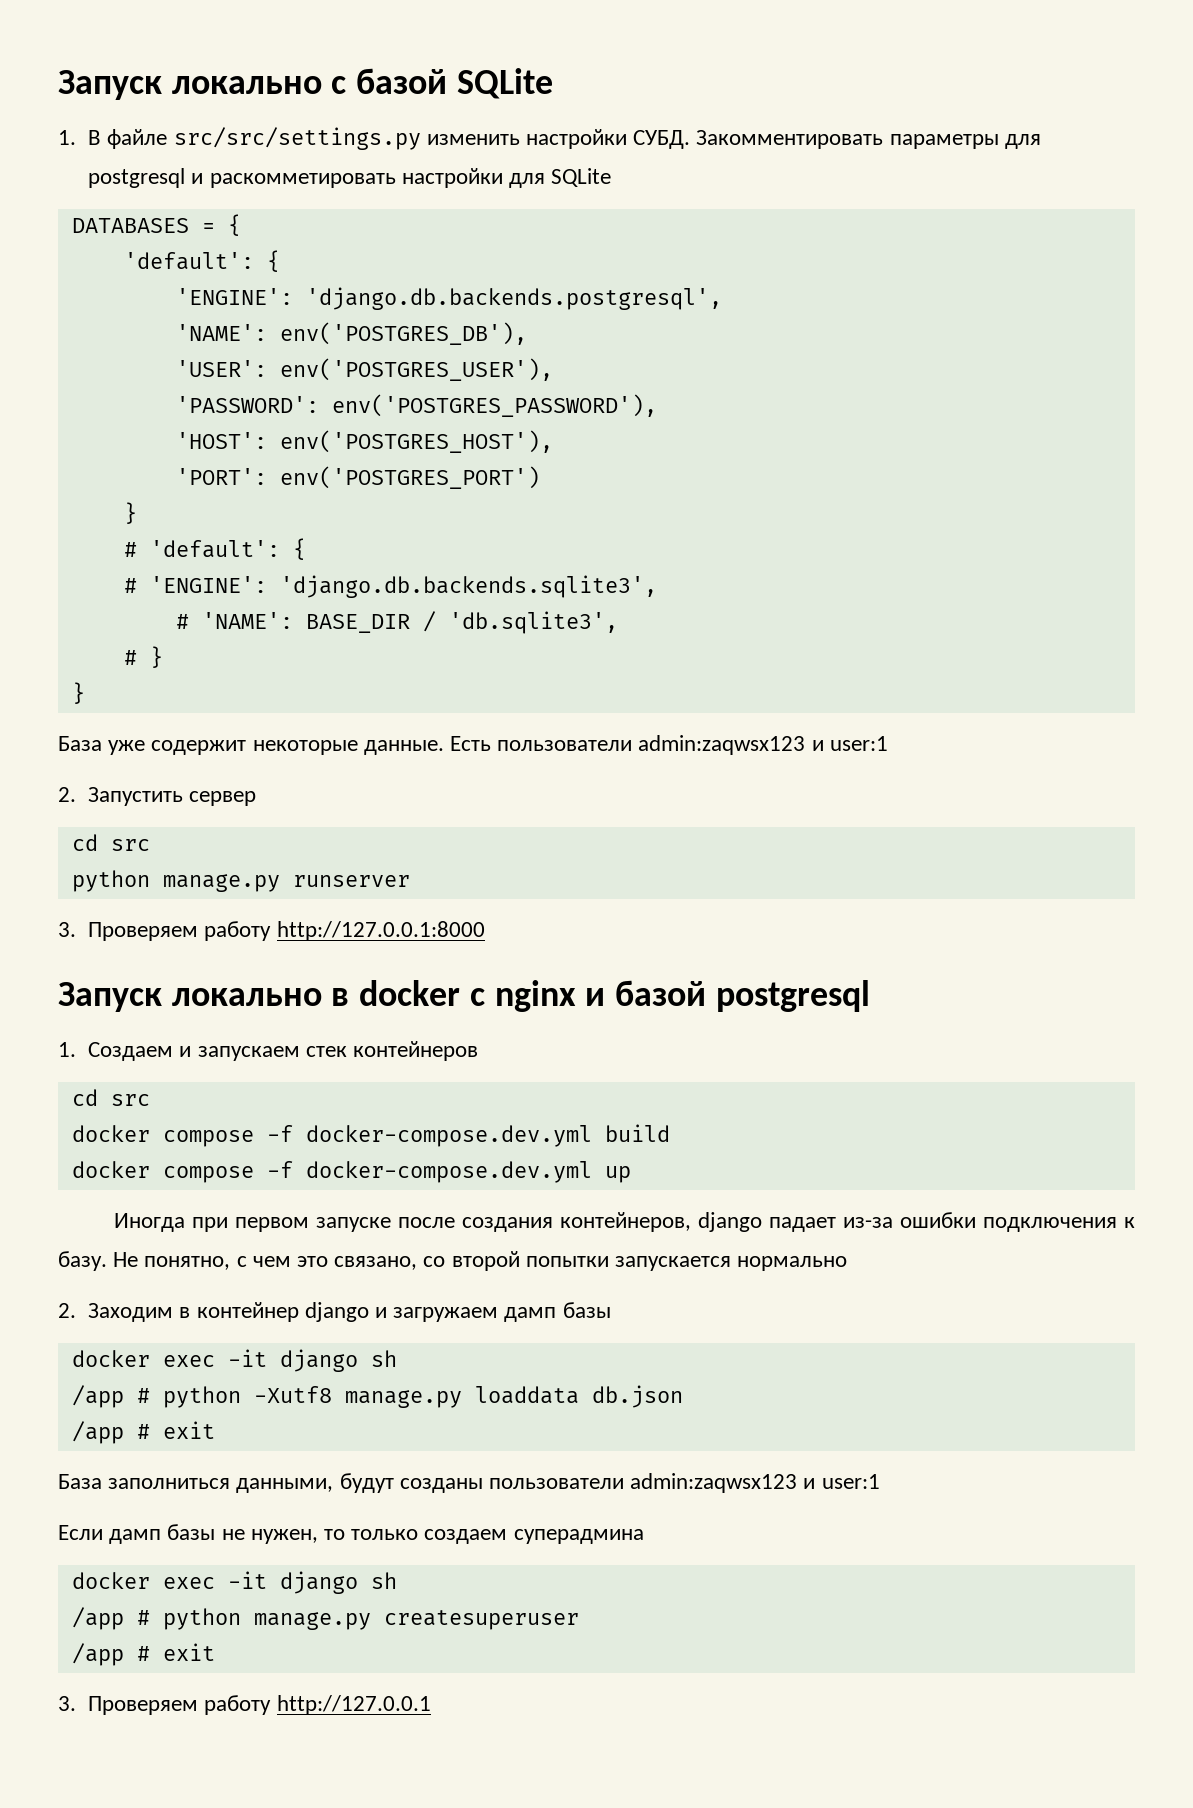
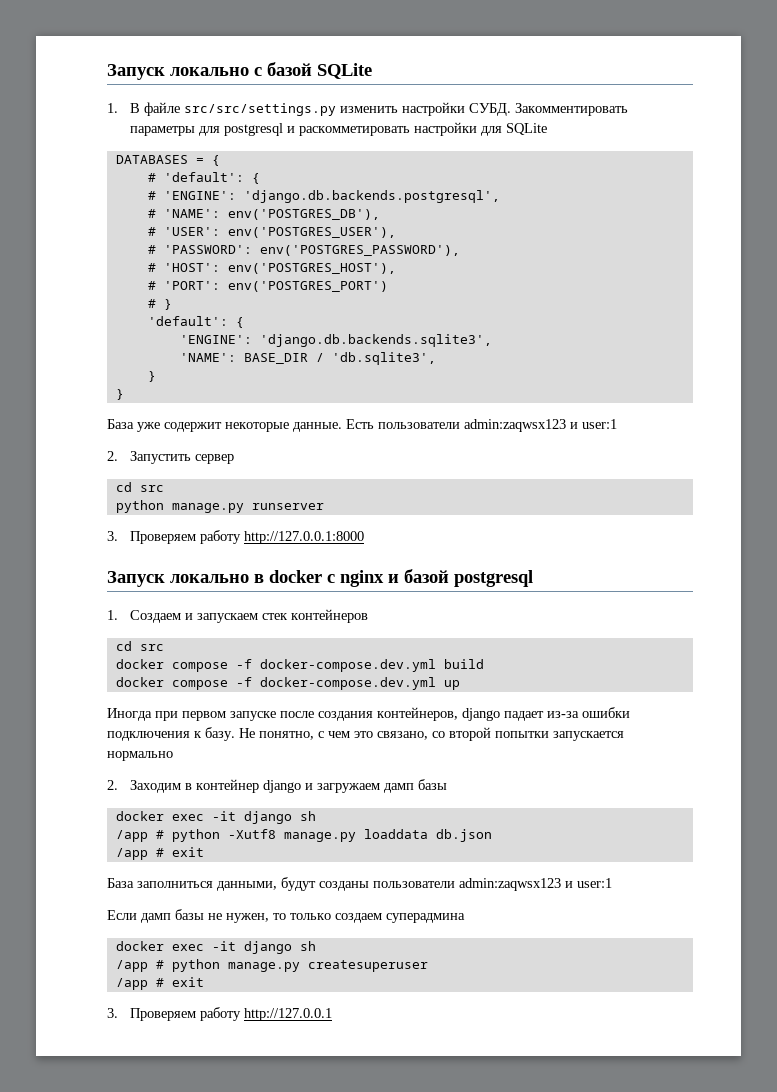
  DATABASES = {
- 'default': {
- 'ENGINE': 'django.db.backends.postgresql',
- 'NAME': env('POSTGRES_DB'),
- 'USER': env('POSTGRES_USER'),
- 'PASSWORD': env('POSTGRES_PASSWORD'),
- 'HOST': env('POSTGRES_HOST'),
- 'PORT': env('POSTGRES_PORT')
- }
- # 'ENGINE': 'django.db.backends.sqlite3',
+ # 'ENGINE': 'django.db.backends.postgresql',
+ # 'NAME': env('POSTGRES_DB'),
+ # 'USER': env('POSTGRES_USER'),
+ # 'PASSWORD': env('POSTGRES_PASSWORD'),
+ # 'HOST': env('POSTGRES_HOST'),
+ # 'PORT': env('POSTGRES_PORT')
+ # }
+ 'default': {
+ 'ENGINE': 'django.db.backends.sqlite3',
- # 'NAME': BASE_DIR / 'db.sqlite3',
- # }
+ 'NAME': BASE_DIR / 'db.sqlite3',
+ }

